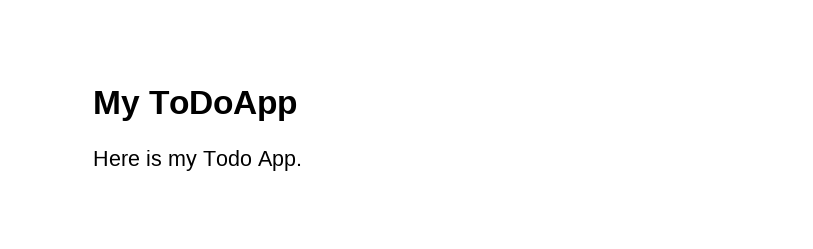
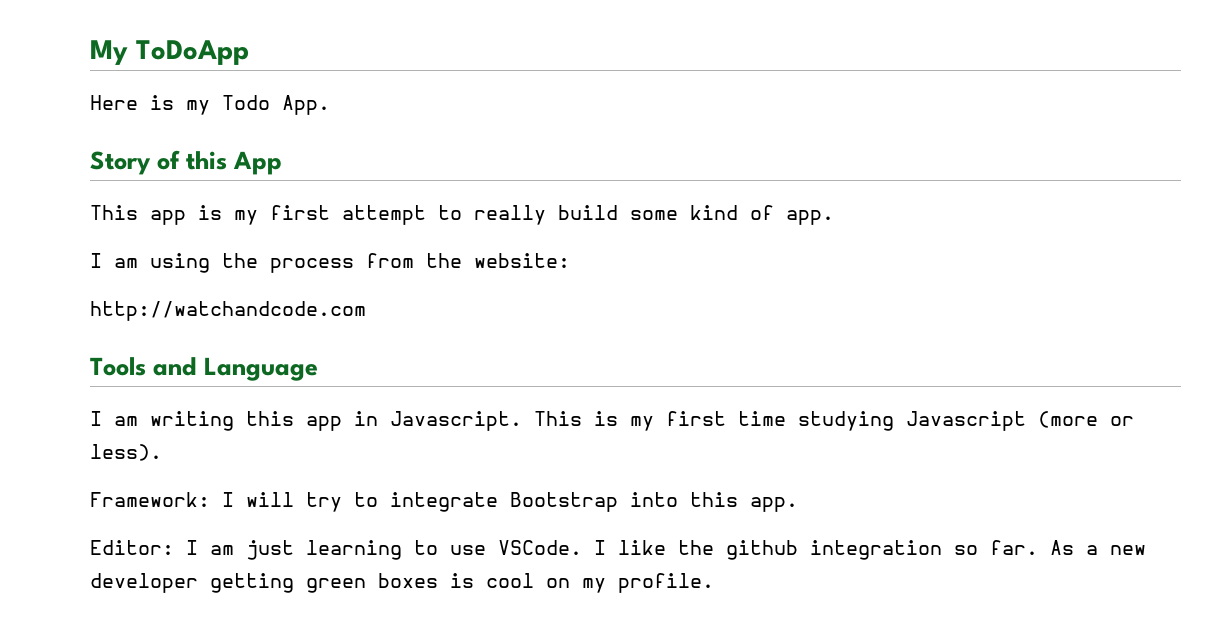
+ Story of this App
+ This app is my first attempt to really build some kind of app.
+ I am using the process from the website:
+ http://watchandcode.com
+ Tools and Language
+ I am writing this app in Javascript. This is my first time studying Javascript (more or less).
+ Framework: I will try to integrate Bootstrap into this app.
+ Editor: I am just learning to use VSCode. I like the github integration so far. As a new developer getting green boxes is cool on my profile.

